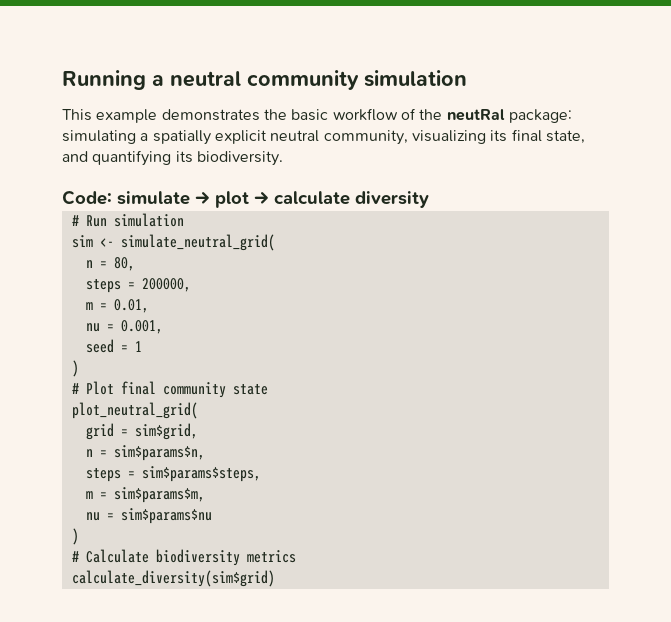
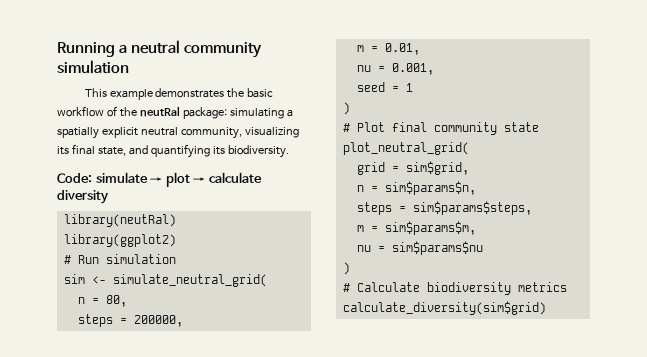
+ library(neutRal)
+ library(ggplot2)

